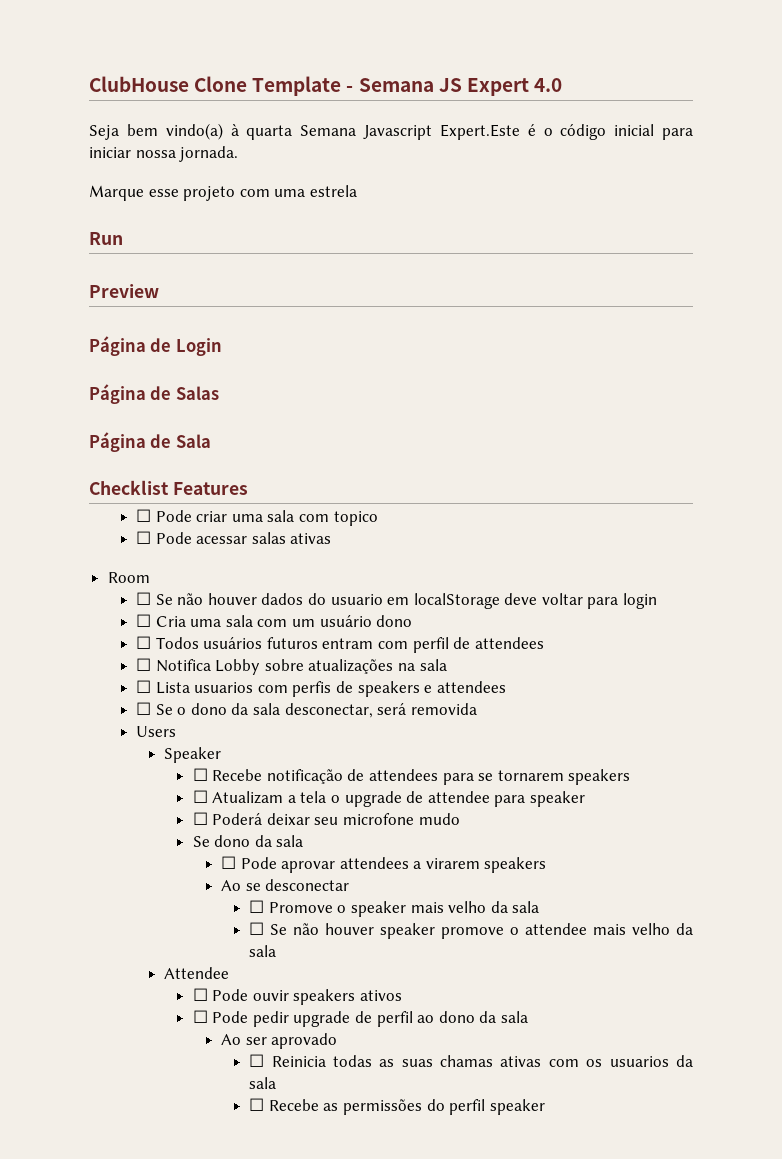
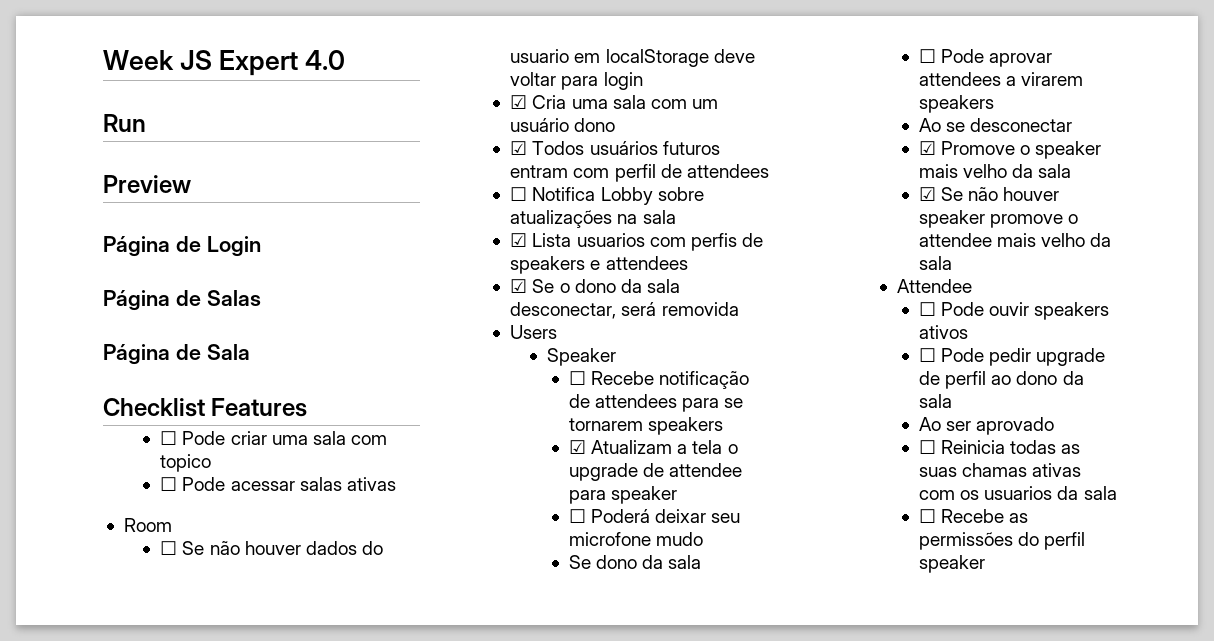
- ClubHouse Clone Template - Semana JS Expert 4.0
- Seja bem vindo(a) à quarta Semana Javascript Expert.Este é o código inicial para iniciar nossa jornada.
- Marque esse projeto com uma estrela
+ Week JS Expert 4.0
- ☐ Cria uma sala com um usuário dono
+ ☑ Cria uma sala com um usuário dono
- ☐ Todos usuários futuros entram com perfil de attendees
+ ☑ Todos usuários futuros entram com perfil de attendees
- ☐ Lista usuarios com perfis de speakers e attendees
+ ☑ Lista usuarios com perfis de speakers e attendees
- ☐ Se o dono da sala desconectar, será removida
+ ☑ Se o dono da sala desconectar, será removida
- ☐ Atualizam a tela o upgrade de attendee para speaker
+ ☑ Atualizam a tela o upgrade de attendee para speaker
- ☐ Promove o speaker mais velho da sala
+ ☑ Promove o speaker mais velho da sala
- ☐ Se não houver speaker promove o attendee mais velho da sala
+ ☑ Se não houver speaker promove o attendee mais velho da sala

